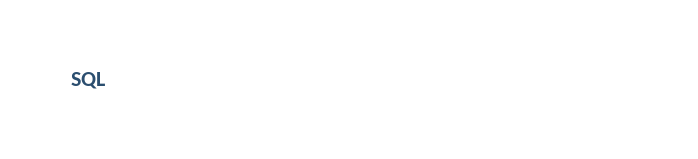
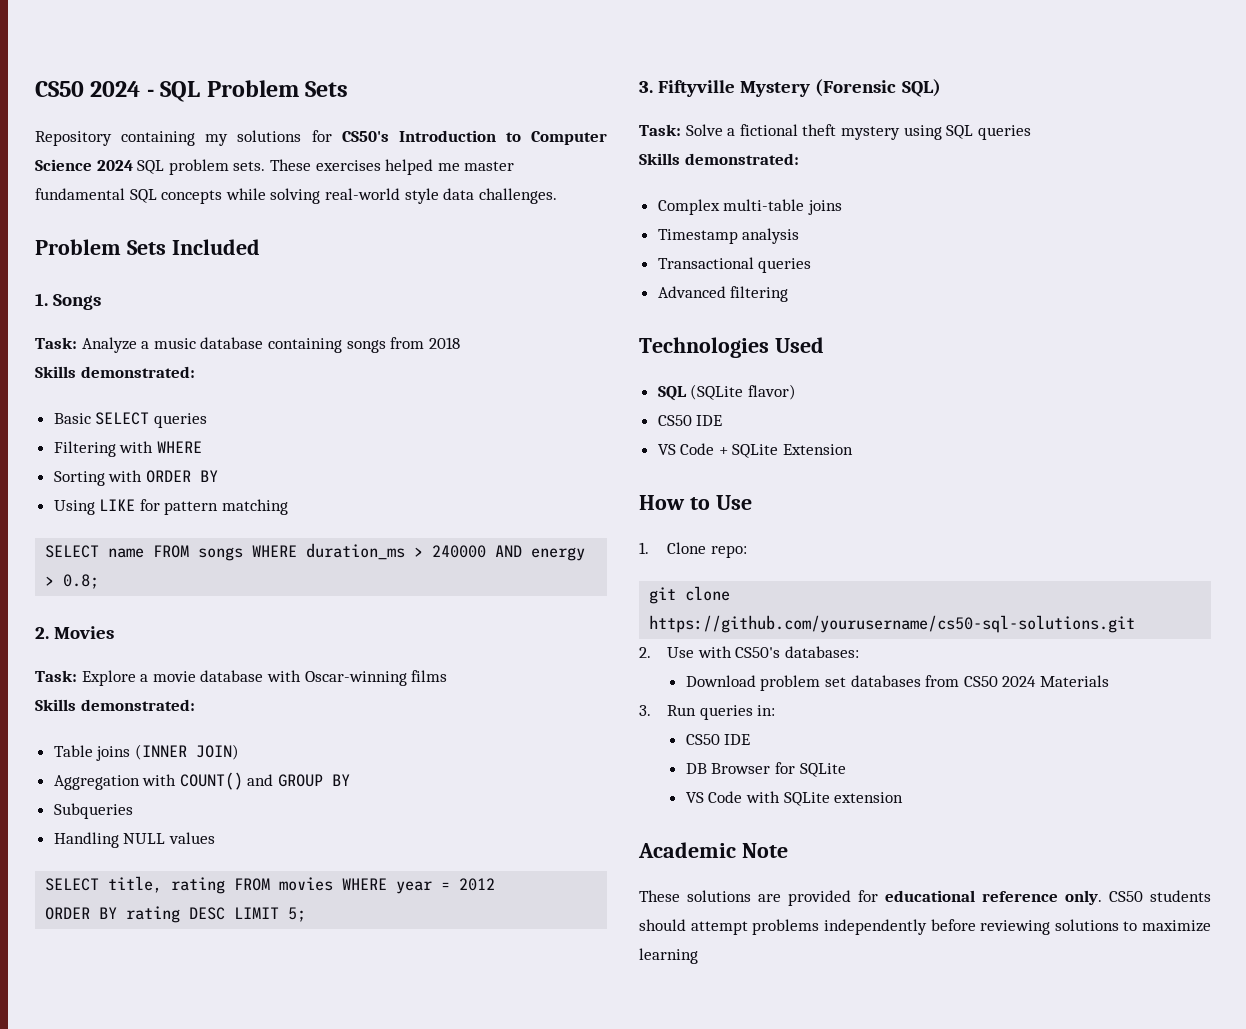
- SQL
+ CS50 2024 - SQL Problem Sets
+ Repository containing my solutions for CS50's Introduction to Computer Science 2024 SQL problem sets. These exercises helped me master fundamental SQL concepts while solving real-world style data challenges.
+ Problem Sets Included
+ 1. Songs
+ Task: Analyze a music database containing songs from 2018
+ Skills demonstrated:
+ Basic SELECT queries
+ Filtering with WHERE
+ Sorting with ORDER BY
+ Using LIKE for pattern matching
+ SELECT name FROM songs WHERE duration_ms > 240000 AND energy > 0.8;
+ 2. Movies
+ Task: Explore a movie database with Oscar-winning films
+ Skills demonstrated:
+ Table joins (INNER JOIN)
+ Aggregation with COUNT() and GROUP BY
+ Subqueries
+ Handling NULL values
+ SELECT title, rating FROM movies WHERE year = 2012
+ ORDER BY rating DESC LIMIT 5;
+ 3. Fiftyville Mystery (Forensic SQL)
+ Task: Solve a fictional theft mystery using SQL queries
+ Skills demonstrated:
+ Complex multi-table joins
+ Timestamp analysis
+ Transactional queries
+ Advanced filtering
+ Technologies Used
+ SQL (SQLite flavor)
+ CS50 IDE
+ VS Code + SQLite Extension
+ How to Use
+ 1. Clone repo:
+ git clone https://github.com/yourusername/cs50-sql-solutions.git
+ 2. Use with CS50's databases:
+ Download problem set databases from CS50 2024 Materials
+ 3. Run queries in:
+ CS50 IDE
+ DB Browser for SQLite
+ VS Code with SQLite extension
+ Academic Note
+ These solutions are provided for educational reference only. CS50 students should attempt problems independently before reviewing solutions to maximize learning

